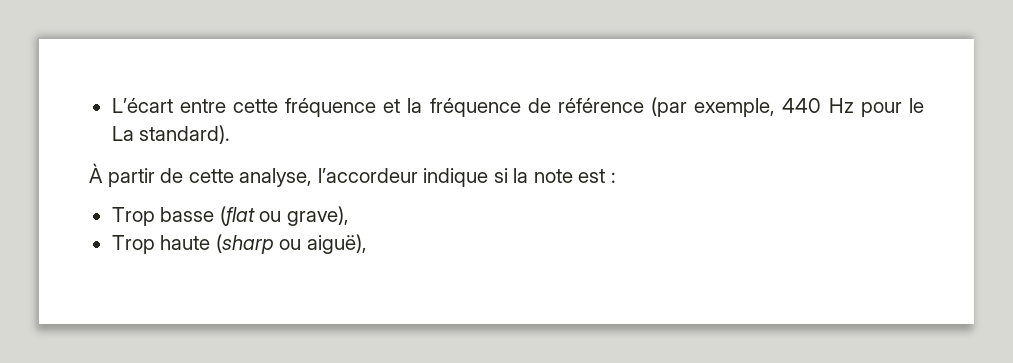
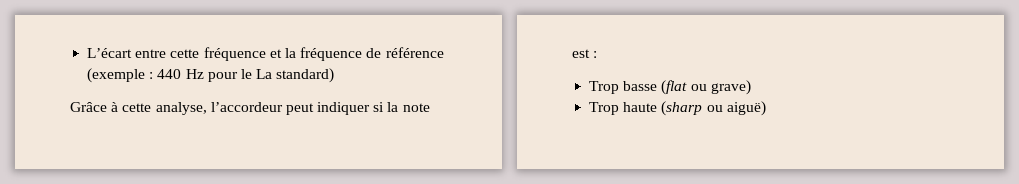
- L’écart entre cette fréquence et la fréquence de référence (par exemple, 440 Hz pour le La standard).
- À partir de cette analyse, l’accordeur indique si la note est :
+ L’écart entre cette fréquence et la fréquence de référence (exemple : 440 Hz pour le La standard)
+ Grâce à cette analyse, l’accordeur peut indiquer si la note est :
- Trop basse (flat ou grave),
+ Trop basse (flat ou grave)
- Trop haute (sharp ou aiguë),
+ Trop haute (sharp ou aiguë)

